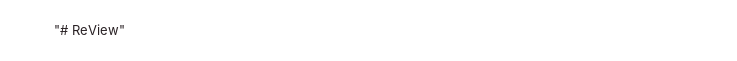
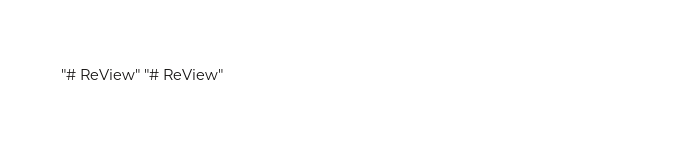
- "# ReView"
+ "# ReView" "# ReView"

